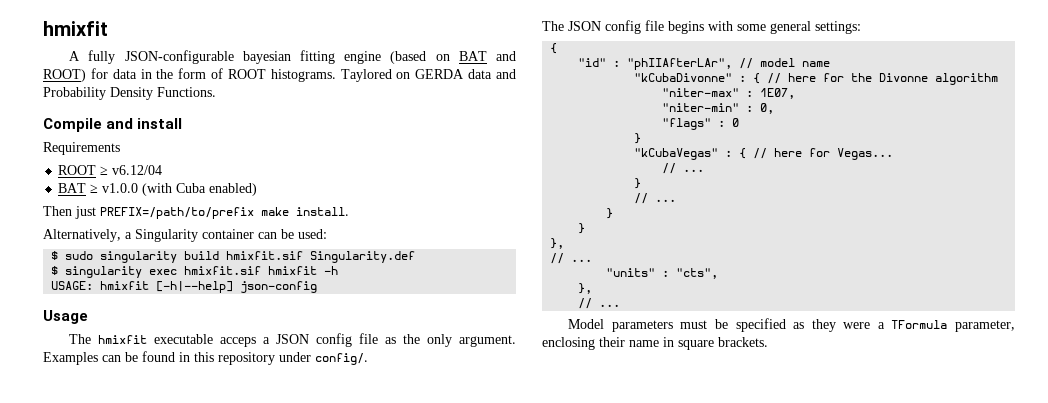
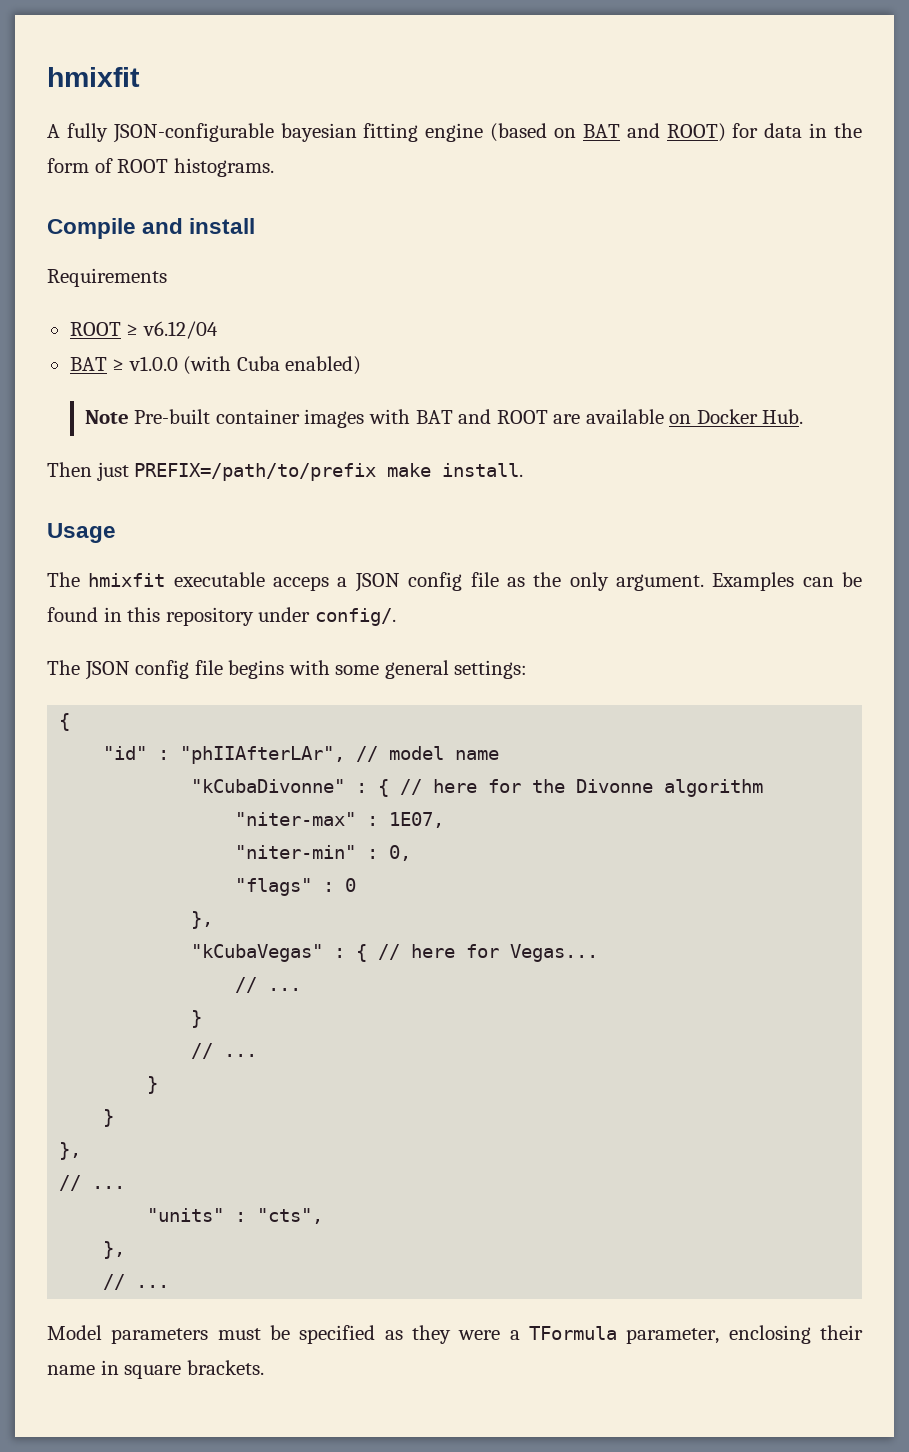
- Taylored on GERDA data and Probability Density Functions.
+ Note Pre-built container images with BAT and ROOT are available on Docker Hub.
- Alternatively, a Singularity container can be used:
- $ sudo singularity build hmixfit.sif Singularity.def
- $ singularity exec hmixfit.sif hmixfit -h
- USAGE: hmixfit [-h|--help] json-config
  "flags" : 0
- }
+ },

